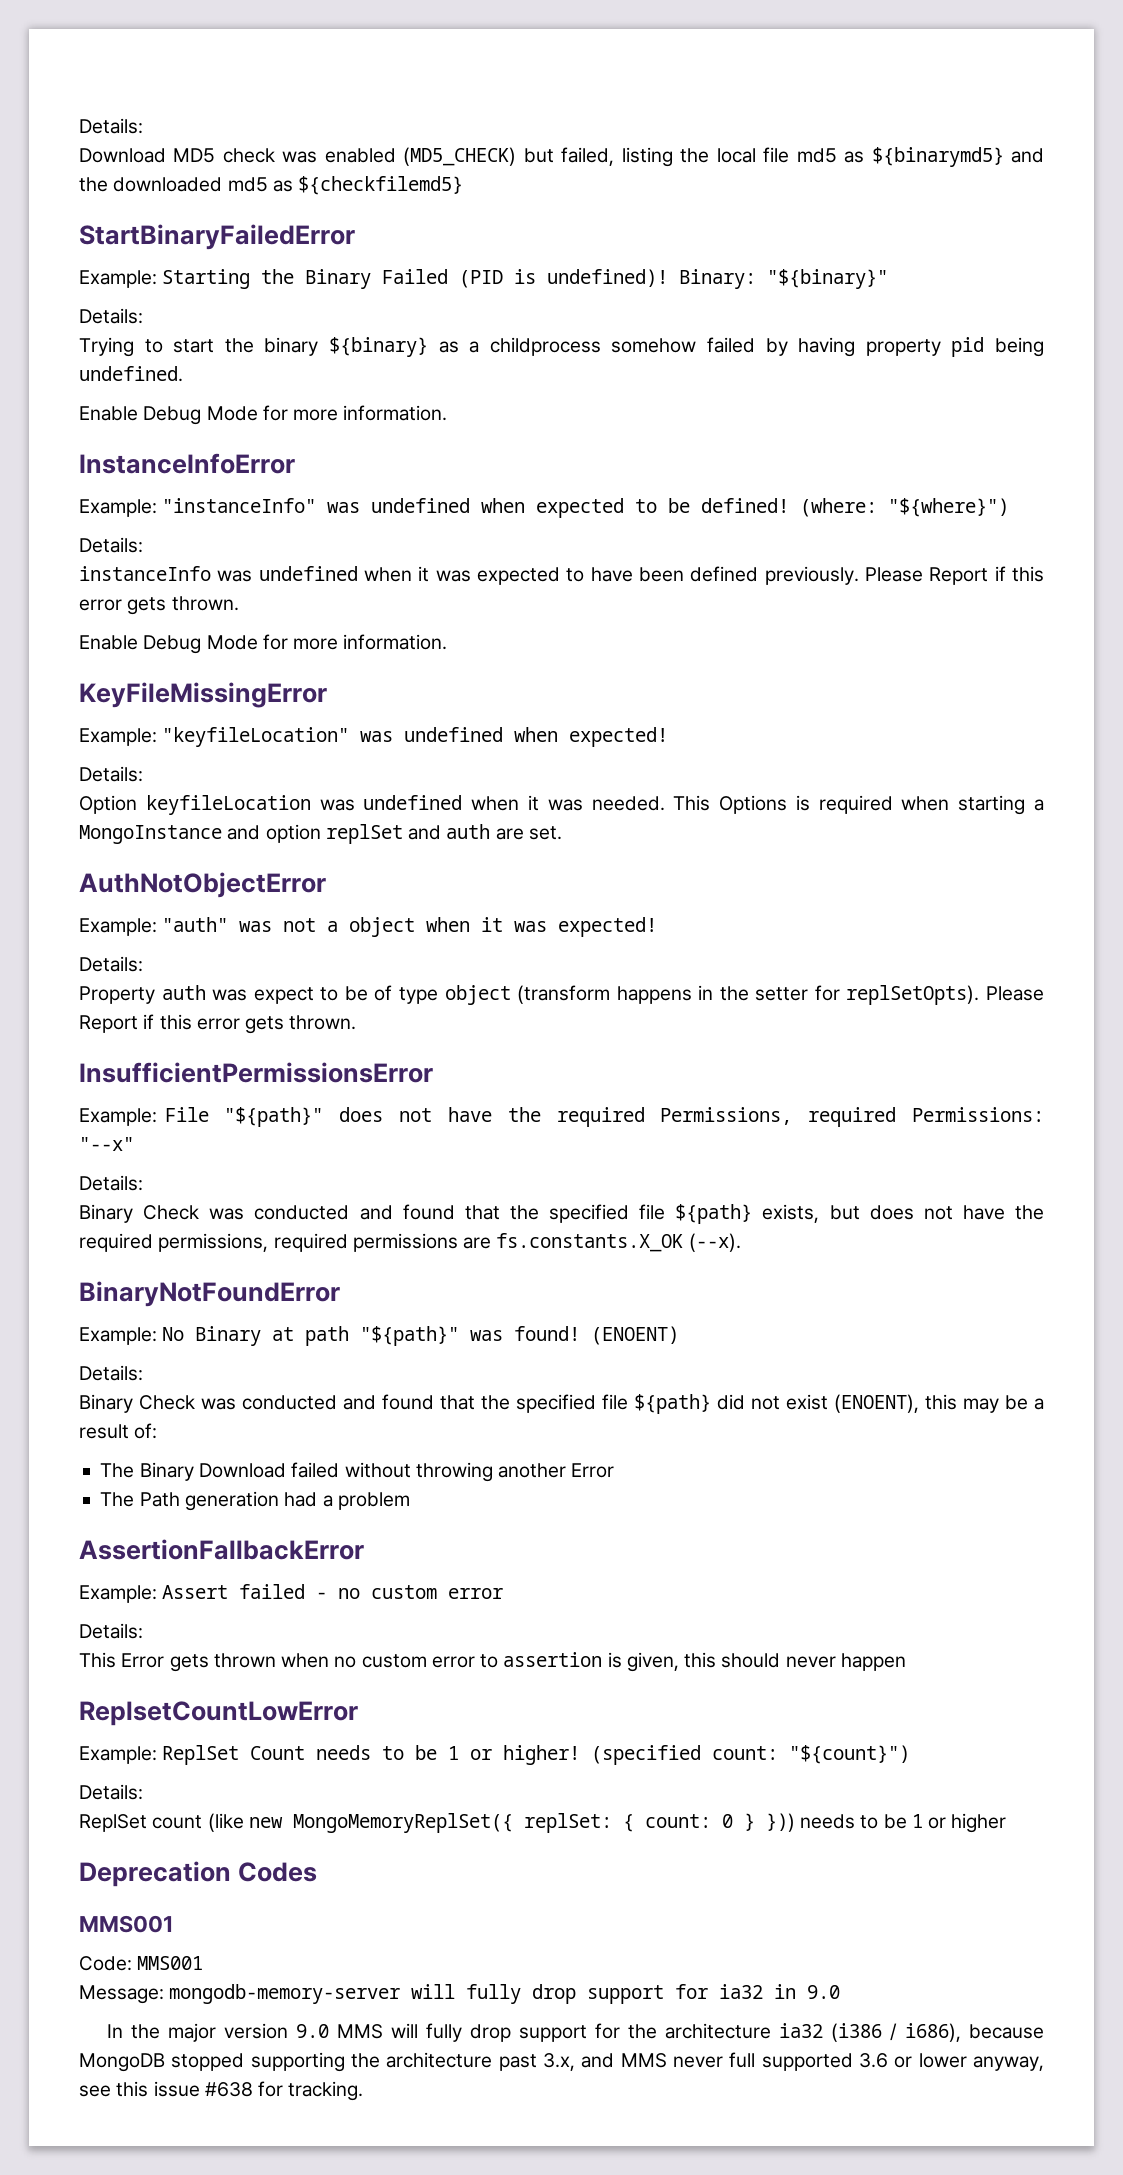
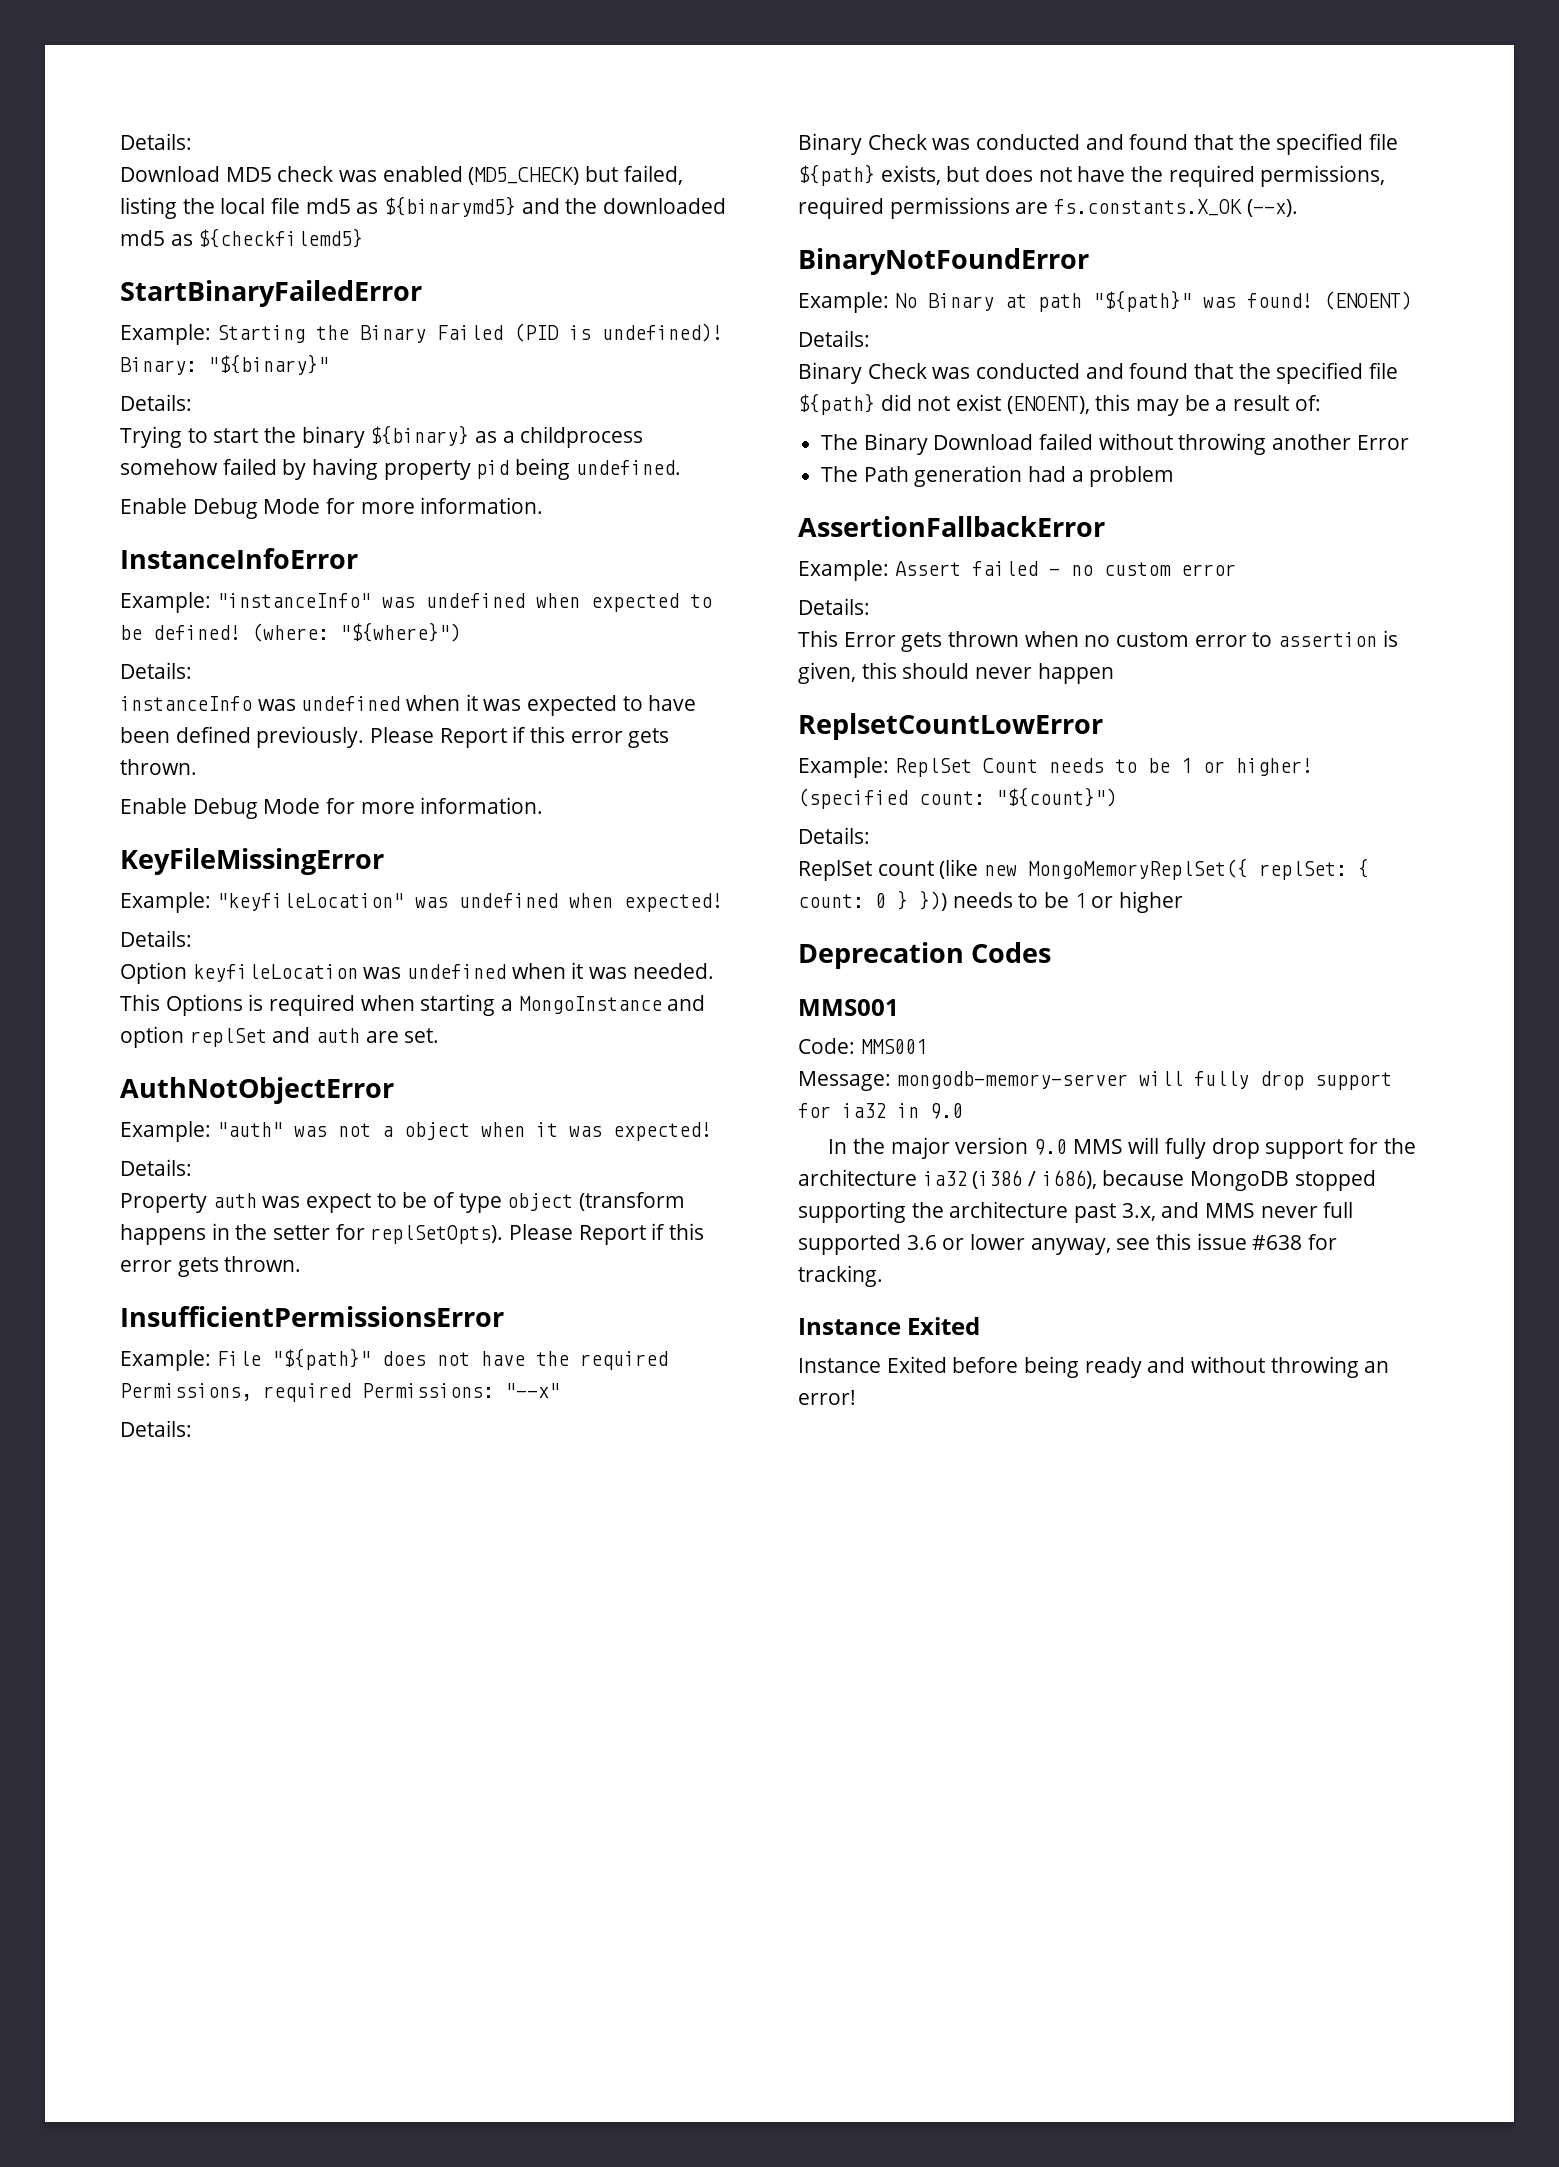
  In the major version 9.0 MMS will fully drop support for the architecture ia32 (i386 / i686), because MongoDB stopped supporting the architecture past 3.x, and MMS never full supported 3.6 or lower anyway, see this issue #638 for tracking.
+ Instance Exited
+ Instance Exited before being ready and without throwing an error!

